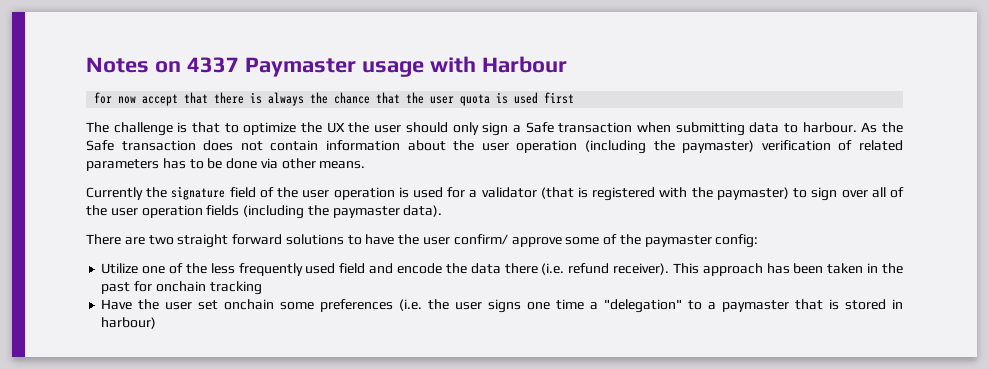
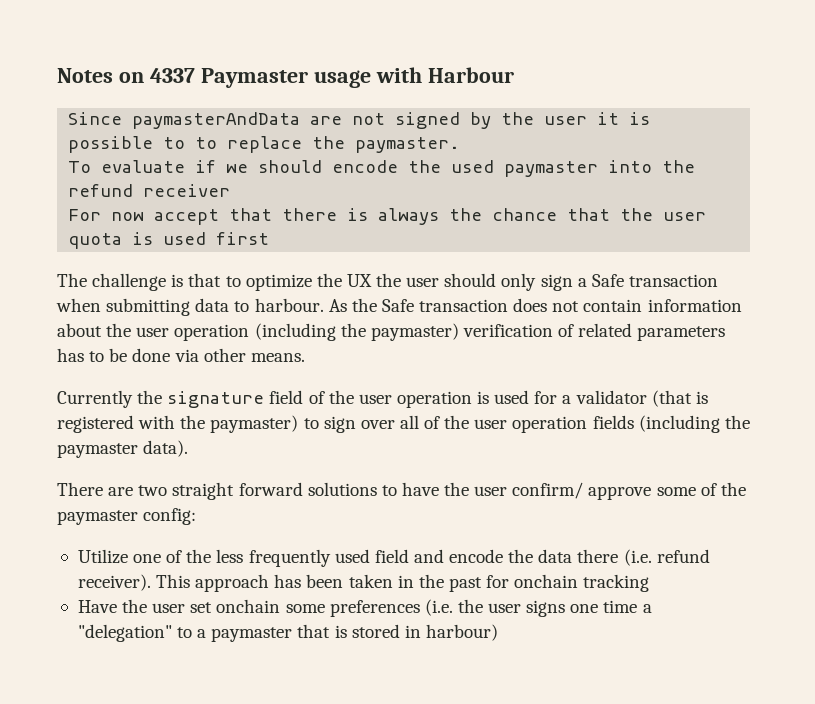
- for now accept that there is always the chance that the user quota is used first
+ Since paymasterAndData are not signed by the user it is possible to to replace the paymaster.
+ To evaluate if we should encode the used paymaster into the refund receiver
+ For now accept that there is always the chance that the user quota is used first

